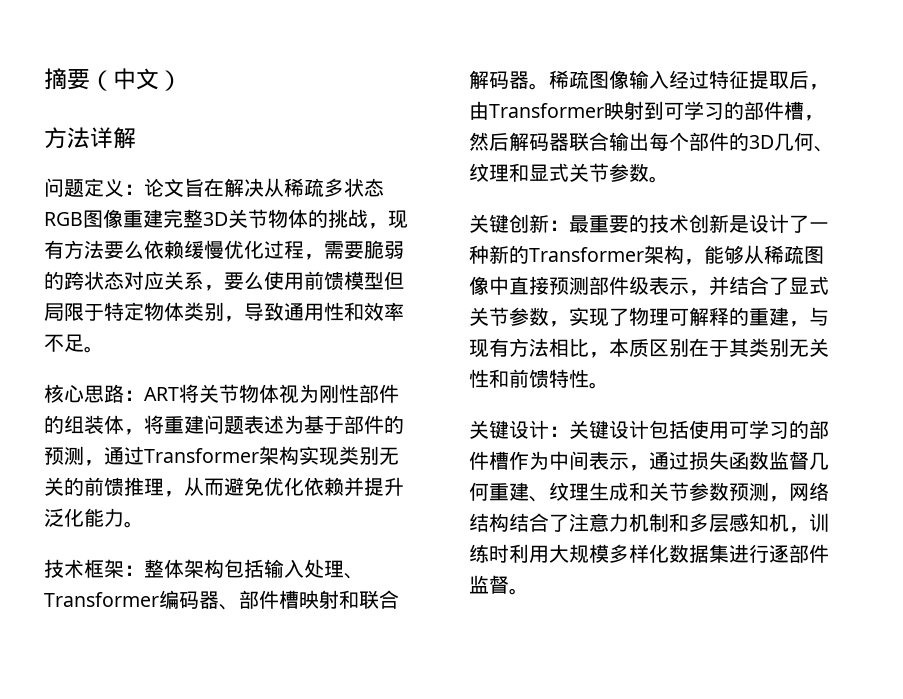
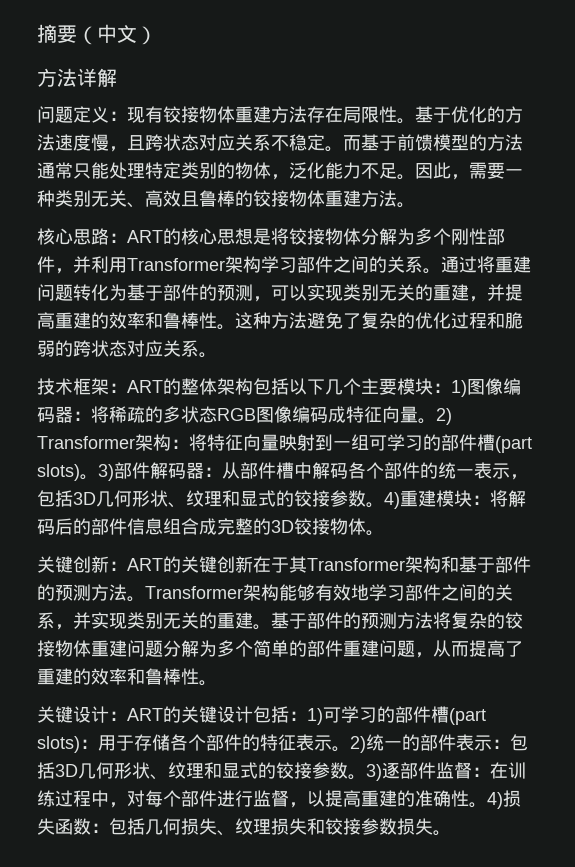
- 问题定义：论文旨在解决从稀疏多状态RGB图像重建完整3D关节物体的挑战，现有方法要么依赖缓慢优化过程，需要脆弱的跨状态对应关系，要么使用前馈模型但局限于特定物体类别，导致通用性和效率不足。
- 核心思路：ART将关节物体视为刚性部件的组装体，将重建问题表述为基于部件的预测，通过Transformer架构实现类别无关的前馈推理，从而避免优化依赖并提升泛化能力。
- 技术框架：整体架构包括输入处理、Transformer编码器、部件槽映射和联合解码器。稀疏图像输入经过特征提取后，由Transformer映射到可学习的部件槽，然后解码器联合输出每个部件的3D几何、纹理和显式关节参数。
- 关键创新：最重要的技术创新是设计了一种新的Transformer架构，能够从稀疏图像中直接预测部件级表示，并结合了显式关节参数，实现了物理可解释的重建，与现有方法相比，本质区别在于其类别无关性和前馈特性。
+ 问题定义：现有铰接物体重建方法存在局限性。基于优化的方法速度慢，且跨状态对应关系不稳定。而基于前馈模型的方法通常只能处理特定类别的物体，泛化能力不足。因此，需要一种类别无关、高效且鲁棒的铰接物体重建方法。
+ 核心思路：ART的核心思想是将铰接物体分解为多个刚性部件，并利用Transformer架构学习部件之间的关系。通过将重建问题转化为基于部件的预测，可以实现类别无关的重建，并提高重建的效率和鲁棒性。这种方法避免了复杂的优化过程和脆弱的跨状态对应关系。
+ 技术框架：ART的整体架构包括以下几个主要模块：1)图像编码器：将稀疏的多状态RGB图像编码成特征向量。2) Transformer架构：将特征向量映射到一组可学习的部件槽(part slots)。3)部件解码器：从部件槽中解码各个部件的统一表示，包括3D几何形状、纹理和显式的铰接参数。4)重建模块：将解码后的部件信息组合成完整的3D铰接物体。
+ 关键创新：ART的关键创新在于其Transformer架构和基于部件的预测方法。Transformer架构能够有效地学习部件之间的关系，并实现类别无关的重建。基于部件的预测方法将复杂的铰接物体重建问题分解为多个简单的部件重建问题，从而提高了重建的效率和鲁棒性。
- 关键设计：关键设计包括使用可学习的部件槽作为中间表示，通过损失函数监督几何重建、纹理生成和关节参数预测，网络结构结合了注意力机制和多层感知机，训练时利用大规模多样化数据集进行逐部件监督。
+ 关键设计：ART的关键设计包括：1)可学习的部件槽(part slots)：用于存储各个部件的特征表示。2)统一的部件表示：包括3D几何形状、纹理和显式的铰接参数。3)逐部件监督：在训练过程中，对每个部件进行监督，以提高重建的准确性。4)损失函数：包括几何损失、纹理损失和铰接参数损失。

